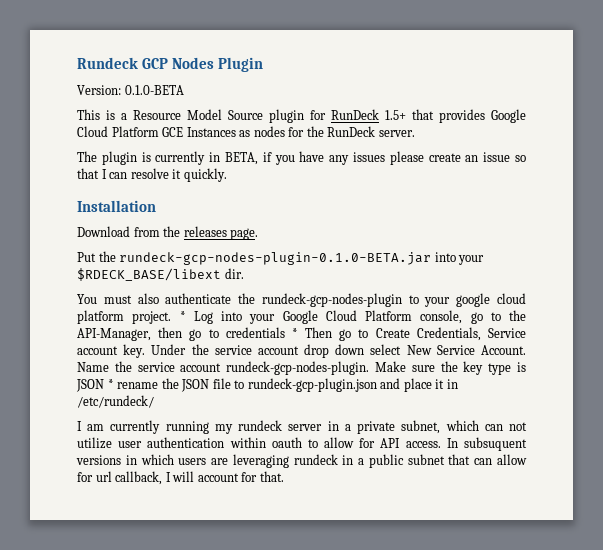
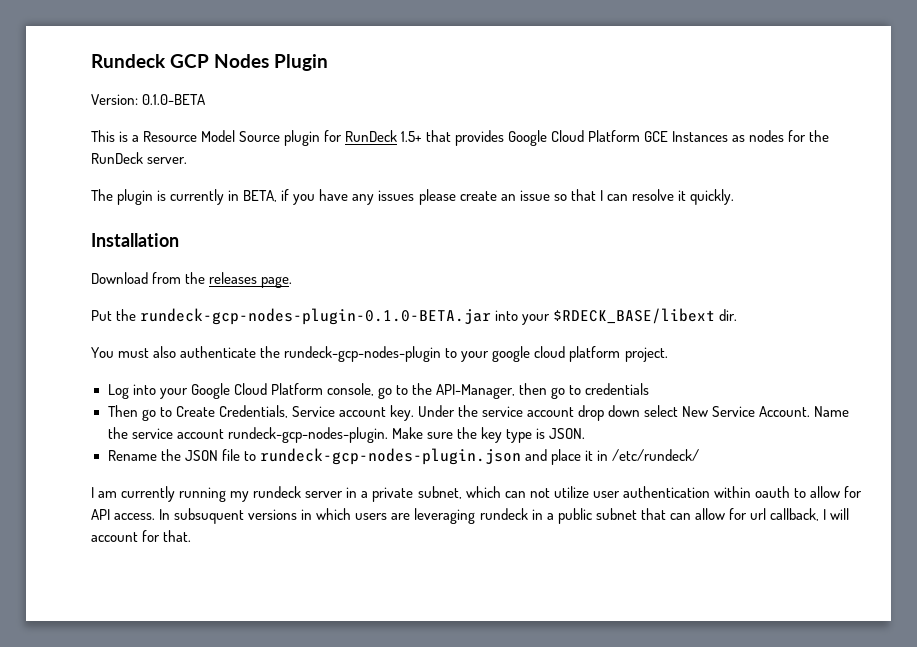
- You must also authenticate the rundeck-gcp-nodes-plugin to your google cloud platform project. * Log into your Google Cloud Platform console, go to the API-Manager, then go to credentials * Then go to Create Credentials, Service account key.
+ You must also authenticate the rundeck-gcp-nodes-plugin to your google cloud platform project.
+ Log into your Google Cloud Platform console, go to the API-Manager, then go to credentials
+ Then go to Create Credentials, Service account key.
- Make sure the key type is JSON * rename the JSON file to rundeck-gcp-plugin.json and place it in /etc/rundeck/
+ Make sure the key type is JSON.
+ Rename the JSON file to rundeck-gcp-nodes-plugin.json and place it in /etc/rundeck/

